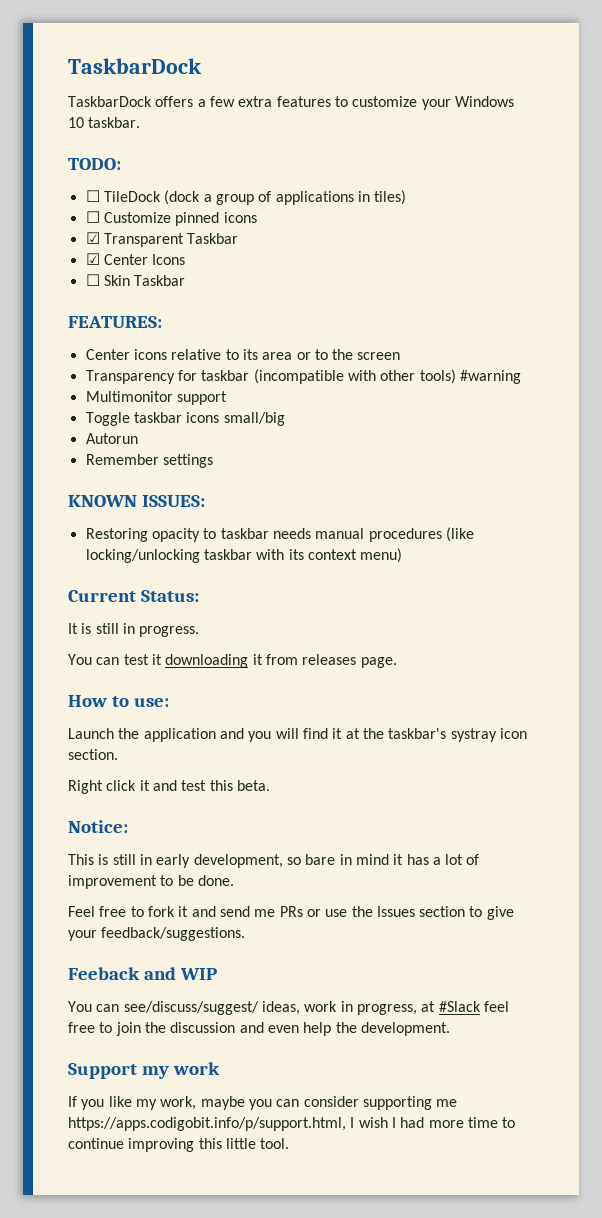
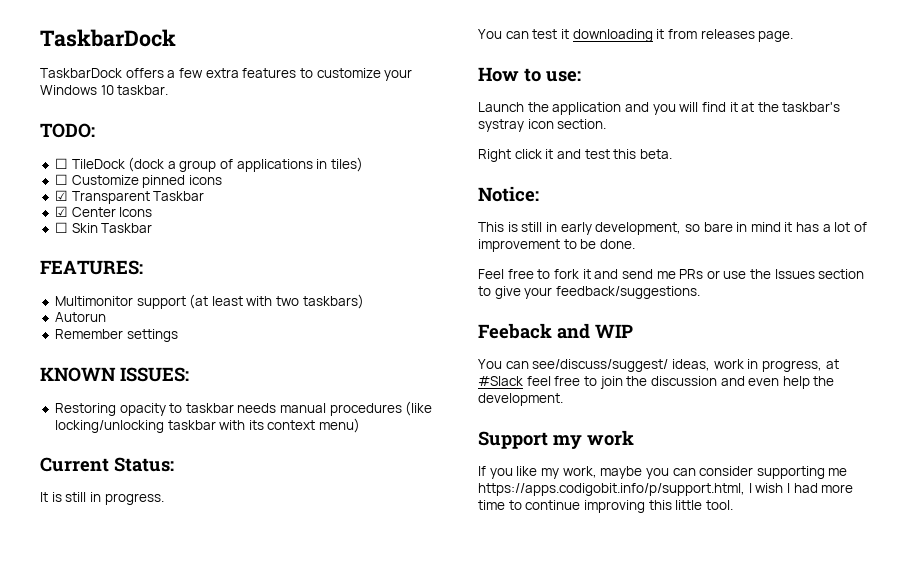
- Center icons relative to its area or to the screen
- Transparency for taskbar (incompatible with other tools) #warning
- Multimonitor support
- Toggle taskbar icons small/big
+ Multimonitor support (at least with two taskbars)

